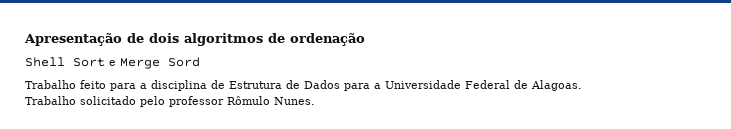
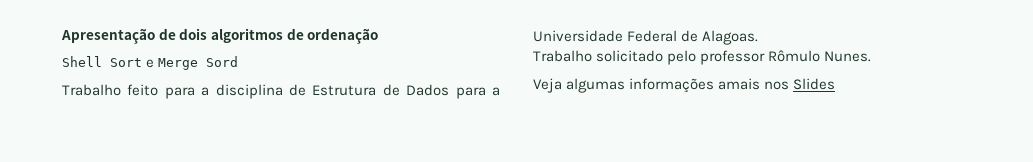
+ Veja algumas informações amais nos Slides

